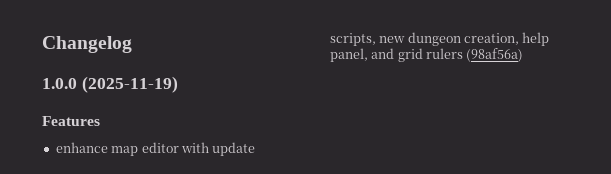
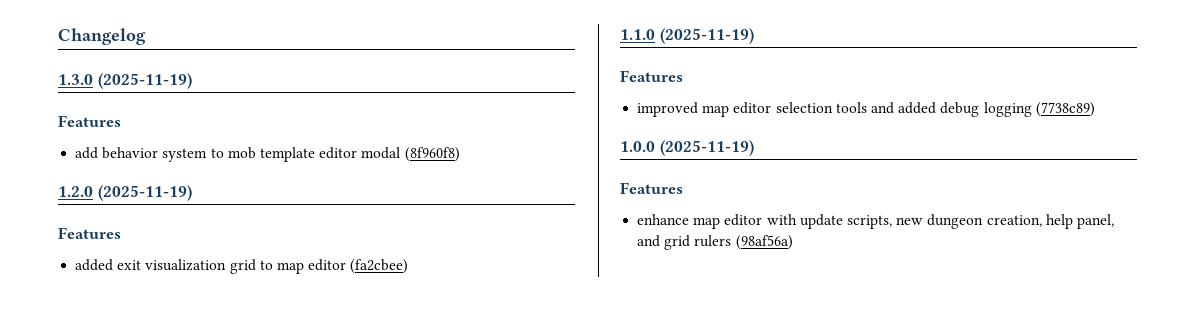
+ 1.3.0 (2025-11-19)
+ Features
+ add behavior system to mob template editor modal (8f960f8)
+ 1.2.0 (2025-11-19)
+ Features
+ added exit visualization grid to map editor (fa2cbee)
+ 1.1.0 (2025-11-19)
+ Features
+ improved map editor selection tools and added debug logging (7738c89)

